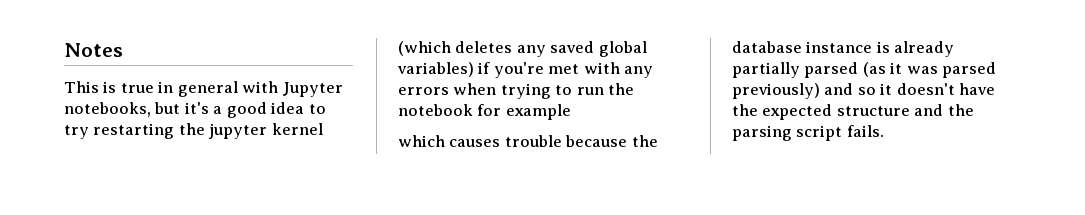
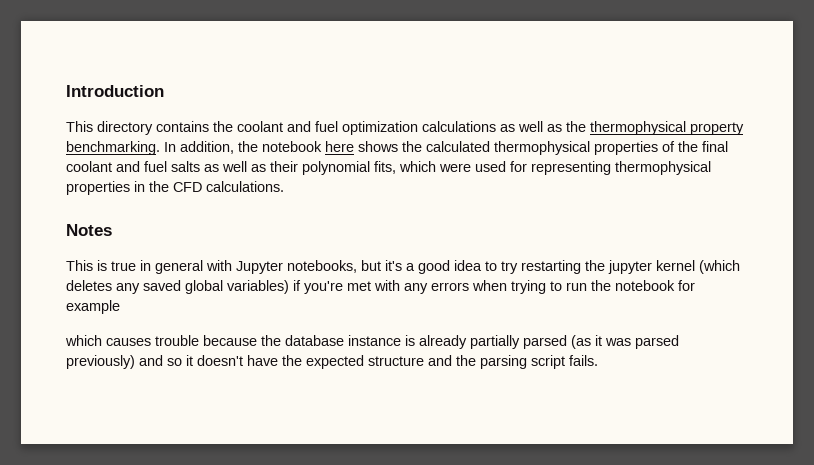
+ Introduction
+ This directory contains the coolant and fuel optimization calculations as well as the thermophysical property benchmarking. In addition, the notebook here shows the calculated thermophysical properties of the final coolant and fuel salts as well as their polynomial fits, which were used for representing thermophysical properties in the CFD calculations.

